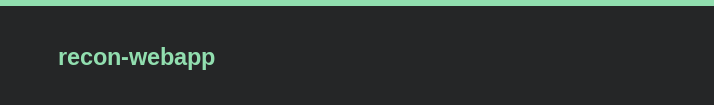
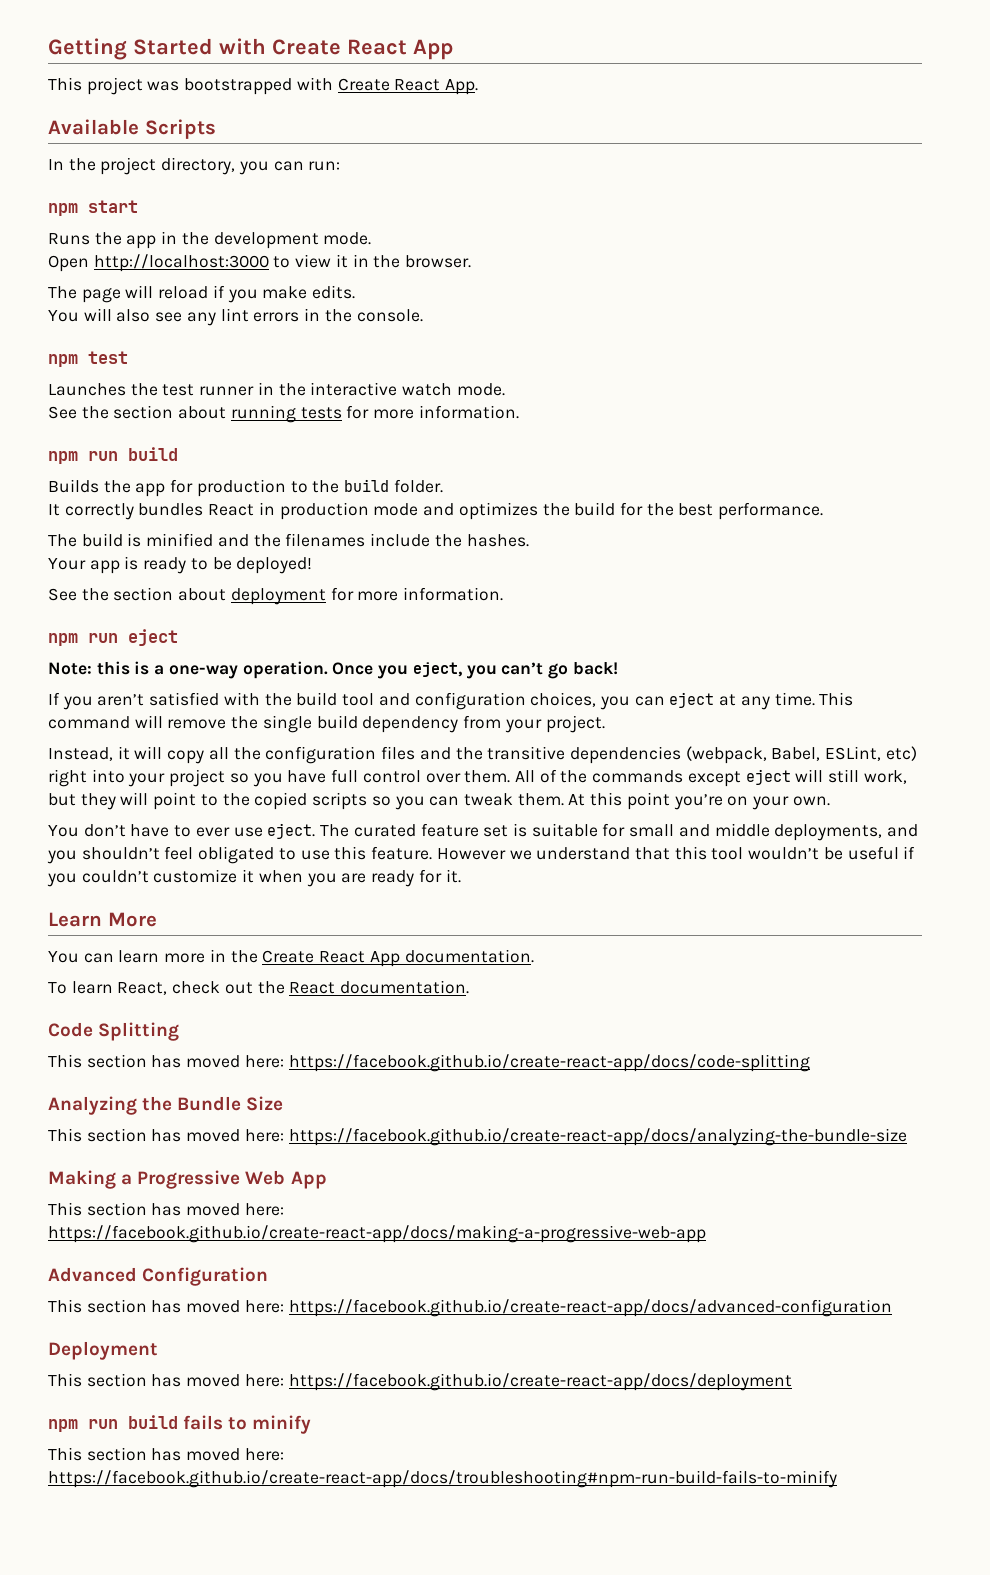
- recon-webapp
+ Getting Started with Create React App
+ This project was bootstrapped with Create React App.
+ Available Scripts
+ In the project directory, you can run:
+ npm start
+ Runs the app in the development mode.
+ Open http://localhost:3000 to view it in the browser.
+ The page will reload if you make edits.
+ You will also see any lint errors in the console.
+ npm test
+ Launches the test runner in the interactive watch mode.
+ See the section about running tests for more information.
+ npm run build
+ Builds the app for production to the build folder.
+ It correctly bundles React in production mode and optimizes the build for the best performance.
+ The build is minified and the filenames include the hashes.
+ Your app is ready to be deployed!
+ See the section about deployment for more information.
+ npm run eject
+ Note: this is a one-way operation. Once you eject, you can’t go back!
+ If you aren’t satisfied with the build tool and configuration choices, you can eject at any time. This command will remove the single build dependency from your project.
+ Instead, it will copy all the configuration files and the transitive dependencies (webpack, Babel, ESLint, etc) right into your project so you have full control over them. All of the commands except eject will still work, but they will point to the copied scripts so you can tweak them. At this point you’re on your own.
+ You don’t have to ever use eject. The curated feature set is suitable for small and middle deployments, and you shouldn’t feel obligated to use this feature. However we understand that this tool wouldn’t be useful if you couldn’t customize it when you are ready for it.
+ Learn More
+ You can learn more in the Create React App documentation.
+ To learn React, check out the React documentation.
+ Code Splitting
+ This section has moved here: https://facebook.github.io/create-react-app/docs/code-splitting
+ Analyzing the Bundle Size
+ This section has moved here: https://facebook.github.io/create-react-app/docs/analyzing-the-bundle-size
+ Making a Progressive Web App
+ This section has moved here: https://facebook.github.io/create-react-app/docs/making-a-progressive-web-app
+ Advanced Configuration
+ This section has moved here: https://facebook.github.io/create-react-app/docs/advanced-configuration
+ Deployment
+ This section has moved here: https://facebook.github.io/create-react-app/docs/deployment
+ npm run build fails to minify
+ This section has moved here: https://facebook.github.io/create-react-app/docs/troubleshooting#npm-run-build-fails-to-minify

